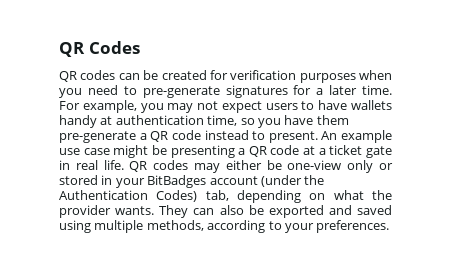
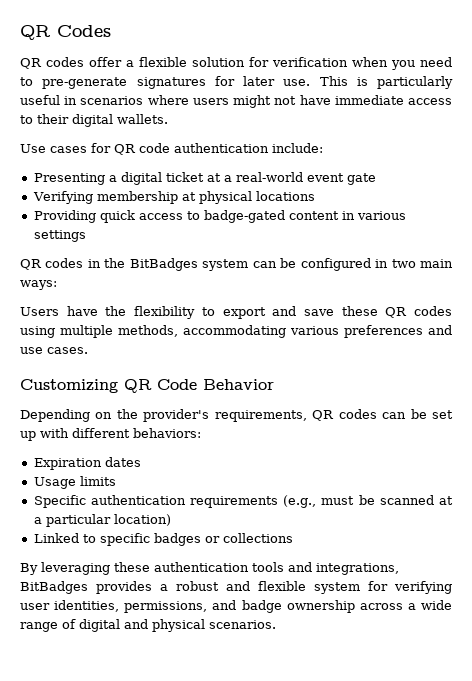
- QR codes can be created for verification purposes when you need to pre-generate signatures for a later time. For example, you may not expect users to have wallets handy at authentication time, so you have them pre-generate a QR code instead to present. An example use case might be presenting a QR code at a ticket gate in real life. QR codes may either be one-view only or stored in your BitBadges account (under the Authentication Codes) tab, depending on what the provider wants. They can also be exported and saved using multiple methods, according to your preferences.
+ QR codes offer a flexible solution for verification when you need to pre-generate signatures for later use. This is particularly useful in scenarios where users might not have immediate access to their digital wallets.
+ Use cases for QR code authentication include:
+ Presenting a digital ticket at a real-world event gate
+ Verifying membership at physical locations
+ Providing quick access to badge-gated content in various settings
+ QR codes in the BitBadges system can be configured in two main ways:
+ Users have the flexibility to export and save these QR codes using multiple methods, accommodating various preferences and use cases.
+ Customizing QR Code Behavior
+ Depending on the provider's requirements, QR codes can be set up with different behaviors:
+ Expiration dates
+ Usage limits
+ Specific authentication requirements (e.g., must be scanned at a particular location)
+ Linked to specific badges or collections
+ By leveraging these authentication tools and integrations, BitBadges provides a robust and flexible system for verifying user identities, permissions, and badge ownership across a wide range of digital and physical scenarios.

